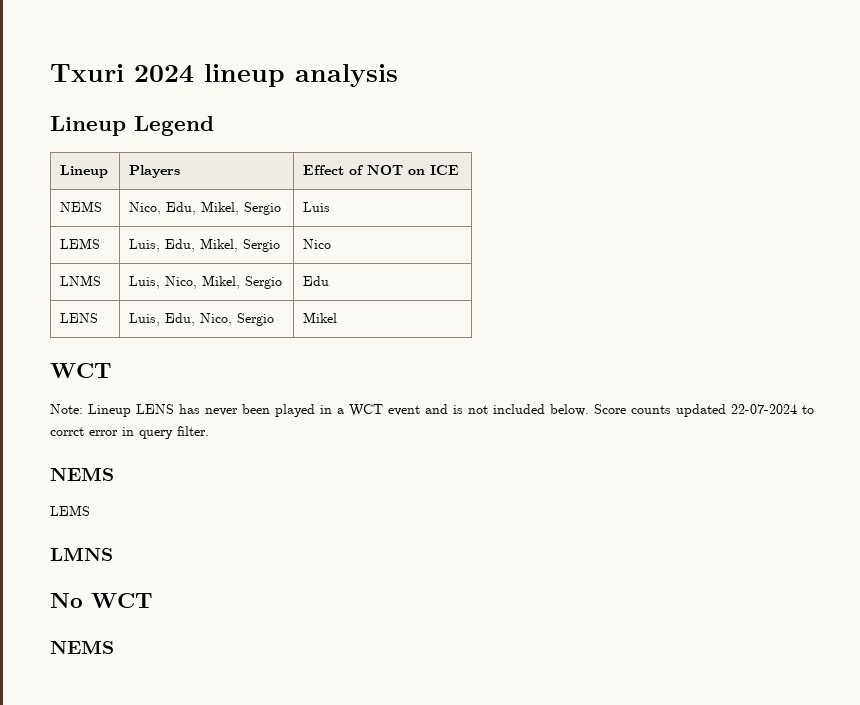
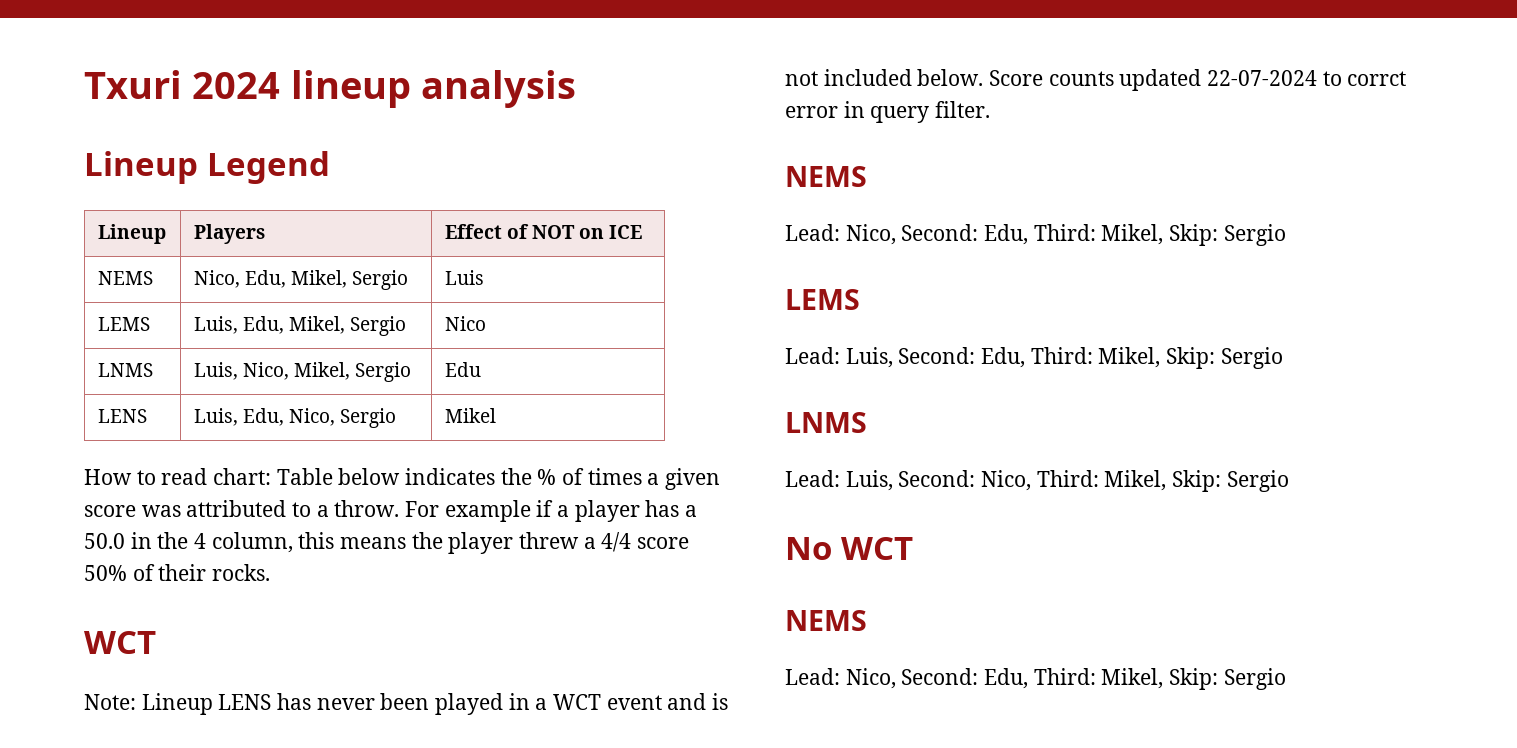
+ How to read chart: Table below indicates the % of times a given score was attributed to a throw. For example if a player has a 50.0 in the 4 column, this means the player threw a 4/4 score 50% of their rocks.
  Score counts updated 22-07-2024 to corrct error in query filter.
  NEMS
+ Lead: Nico, Second: Edu, Third: Mikel, Skip: Sergio
  LEMS
- LMNS
+ Lead: Luis, Second: Edu, Third: Mikel, Skip: Sergio
+ LNMS
+ Lead: Luis, Second: Nico, Third: Mikel, Skip: Sergio
  No WCT
  NEMS
+ Lead: Nico, Second: Edu, Third: Mikel, Skip: Sergio

